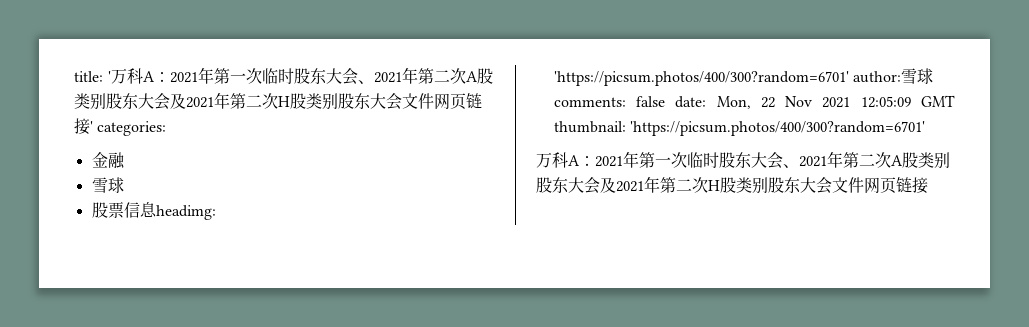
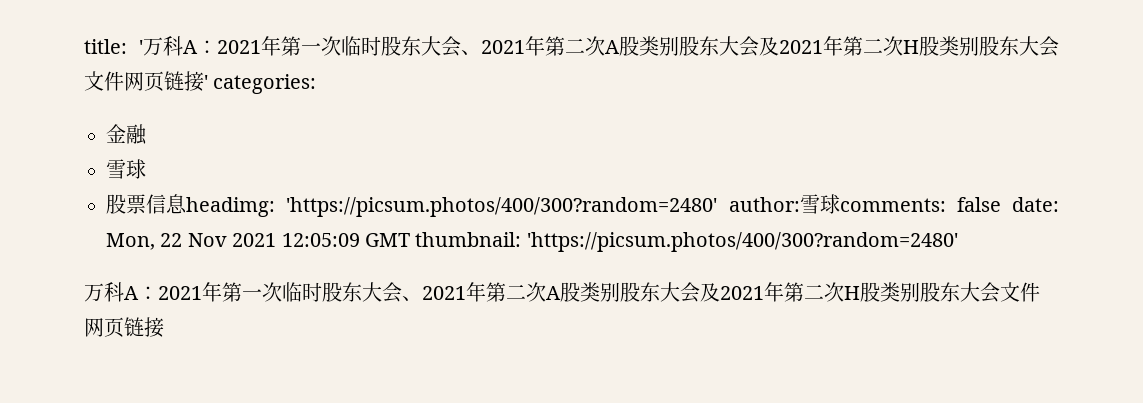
- 股票信息headimg: 'https://picsum.photos/400/300?random=6701' author:雪球comments: false date: Mon, 22 Nov 2021 12:05:09 GMT thumbnail: 'https://picsum.photos/400/300?random=6701'
+ 股票信息headimg: 'https://picsum.photos/400/300?random=2480' author:雪球comments: false date: Mon, 22 Nov 2021 12:05:09 GMT thumbnail: 'https://picsum.photos/400/300?random=2480'

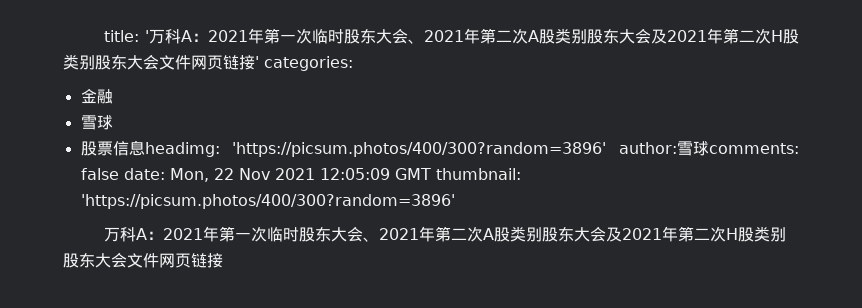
- 股票信息headimg: 'https://picsum.photos/400/300?random=2480' author:雪球comments: false date: Mon, 22 Nov 2021 12:05:09 GMT thumbnail: 'https://picsum.photos/400/300?random=2480'
+ 股票信息headimg: 'https://picsum.photos/400/300?random=3896' author:雪球comments: false date: Mon, 22 Nov 2021 12:05:09 GMT thumbnail: 'https://picsum.photos/400/300?random=3896'

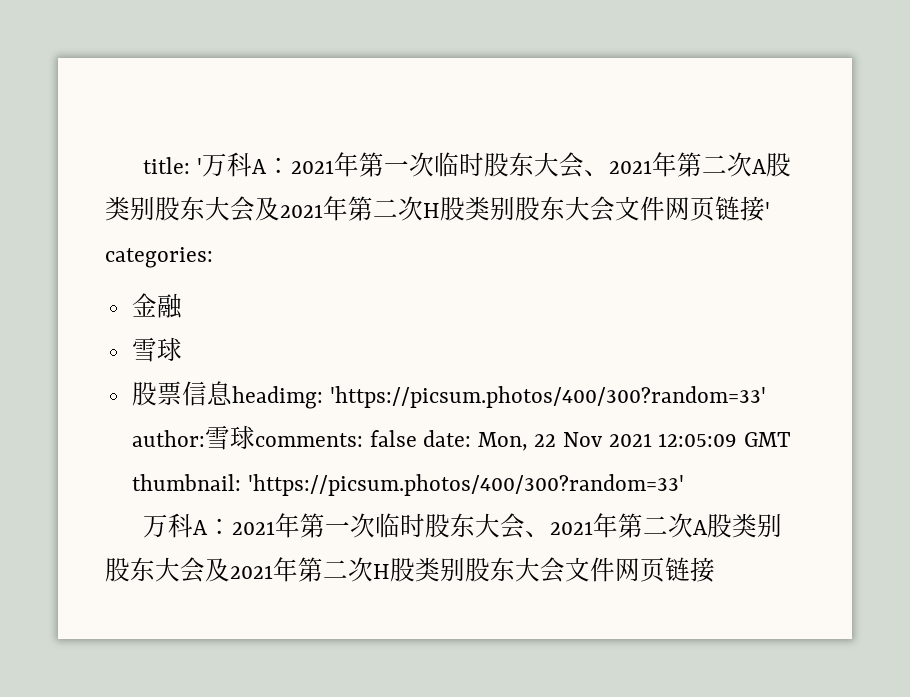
- 股票信息headimg: 'https://picsum.photos/400/300?random=3896' author:雪球comments: false date: Mon, 22 Nov 2021 12:05:09 GMT thumbnail: 'https://picsum.photos/400/300?random=3896'
+ 股票信息headimg: 'https://picsum.photos/400/300?random=33' author:雪球comments: false date: Mon, 22 Nov 2021 12:05:09 GMT thumbnail: 'https://picsum.photos/400/300?random=33'

